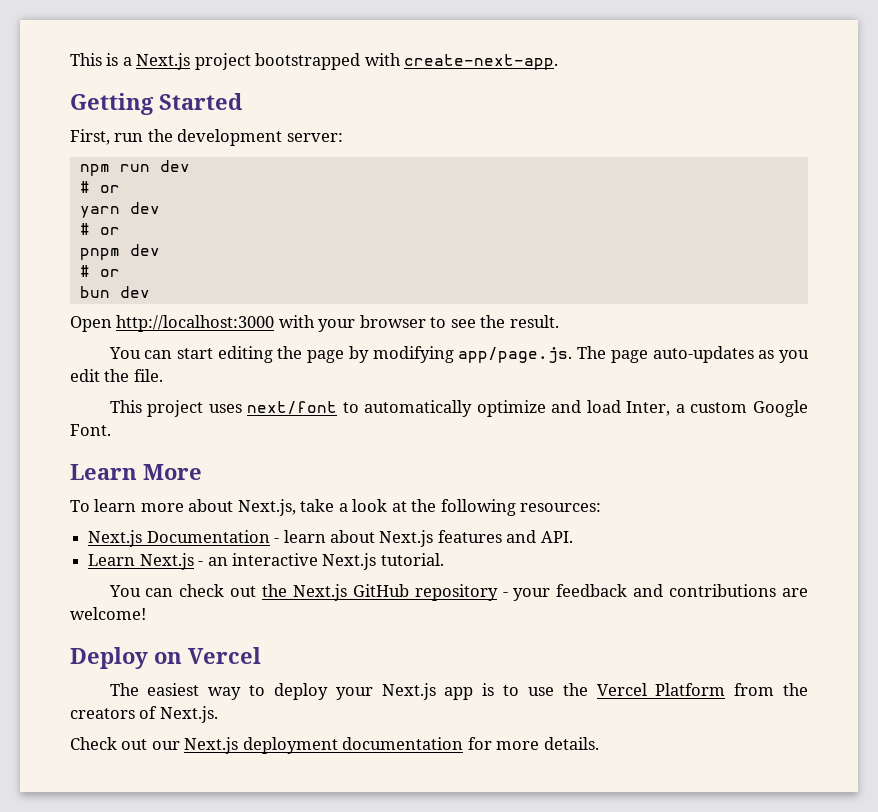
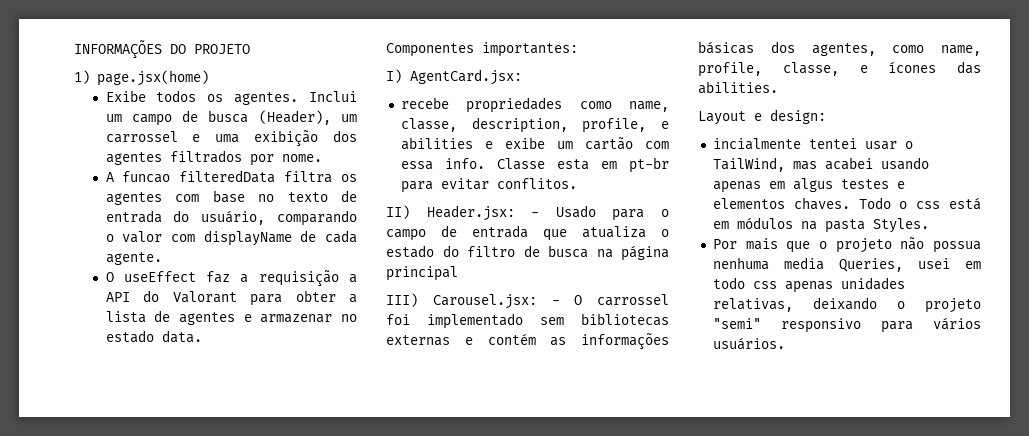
- This is a Next.js project bootstrapped with create-next-app.
- Getting Started
- First, run the development server:
- npm run dev
- # or
- yarn dev
- # or
- pnpm dev
- # or
- bun dev
- Open http://localhost:3000 with your browser to see the result.
- You can start editing the page by modifying app/page.js. The page auto-updates as you edit the file.
- This project uses next/font to automatically optimize and load Inter, a custom Google Font.
- Learn More
- To learn more about Next.js, take a look at the following resources:
- Next.js Documentation - learn about Next.js features and API.
- Learn Next.js - an interactive Next.js tutorial.
- You can check out the Next.js GitHub repository - your feedback and contributions are welcome!
- Deploy on Vercel
- The easiest way to deploy your Next.js app is to use the Vercel Platform from the creators of Next.js.
- Check out our Next.js deployment documentation for more details.
+ INFORMAÇÕES DO PROJETO
+ 1) page.jsx(home)
+ Exibe todos os agentes. Inclui um campo de busca (Header), um carrossel e uma exibição dos agentes filtrados por nome.
+ A funcao filteredData filtra os agentes com base no texto de entrada do usuário, comparando o valor com displayName de cada agente.
+ O useEffect faz a requisição a API do Valorant para obter a lista de agentes e armazenar no estado data.
+ Componentes importantes:
+ I) AgentCard.jsx:
+ recebe propriedades como name, classe, description, profile, e abilities e exibe um cartão com essa info. Classe esta em pt-br para evitar conflitos.
+ II) Header.jsx: - Usado para o campo de entrada que atualiza o estado do filtro de busca na página principal
+ III) Carousel.jsx: - O carrossel foi implementado sem bibliotecas externas e contém as informações básicas dos agentes, como name, profile, classe, e ícones das abilities.
+ Layout e design:
+ incialmente tentei usar o TailWind, mas acabei usando apenas em algus testes e elementos chaves. Todo o css está em módulos na pasta Styles.
+ Por mais que o projeto não possua nenhuma media Queries, usei em todo css apenas unidades relativas, deixando o projeto "semi" responsivo para vários usuários.

